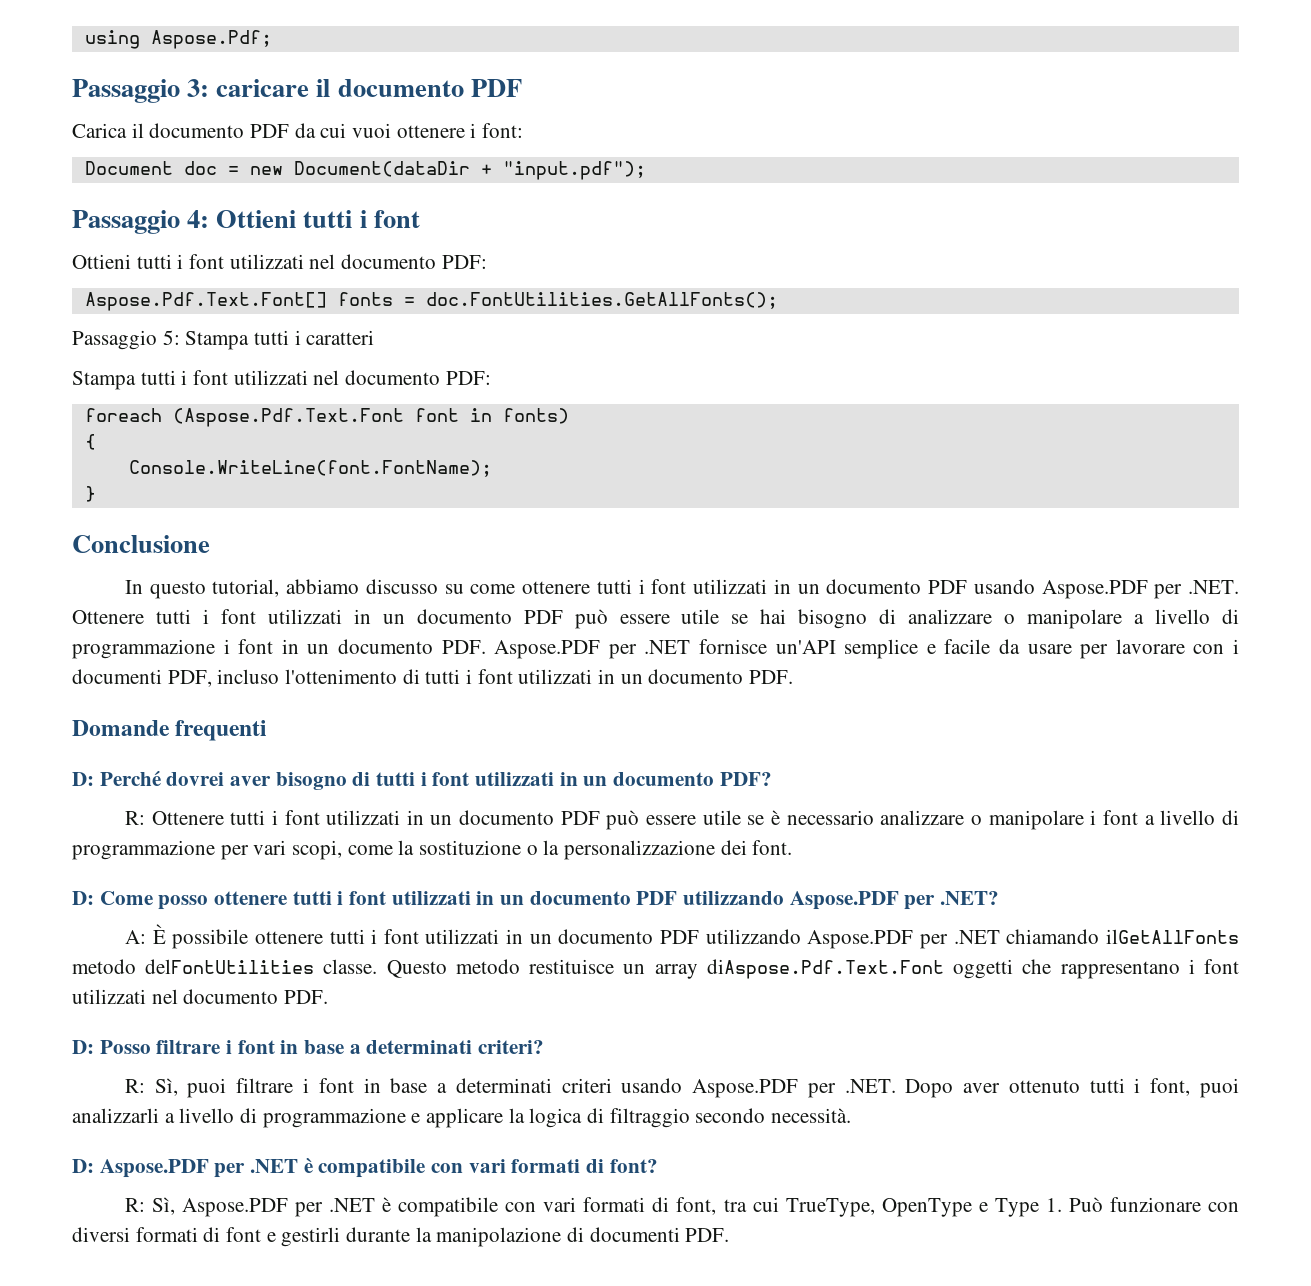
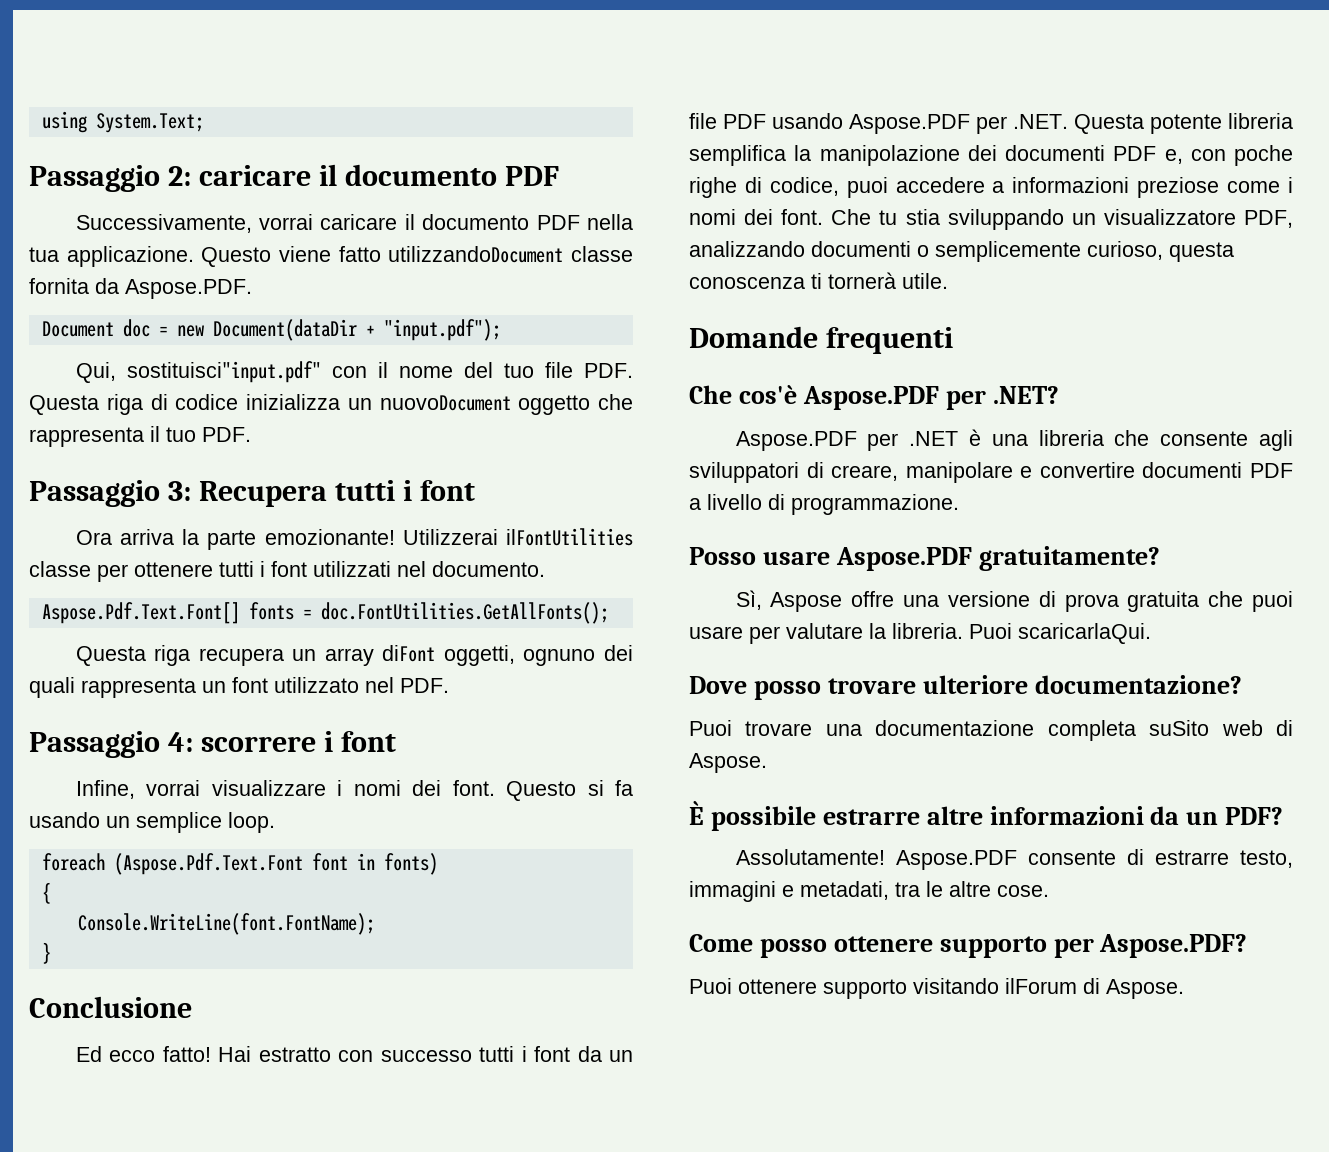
- using Aspose.Pdf;
- Passaggio 3: caricare il documento PDF
+ using System.Text;
+ Passaggio 2: caricare il documento PDF
- Carica il documento PDF da cui vuoi ottenere i font:
+ Successivamente, vorrai caricare il documento PDF nella tua applicazione. Questo viene fatto utilizzandoDocument classe fornita da Aspose.PDF.
- Passaggio 4: Ottieni tutti i font
+ Qui, sostituisci"input.pdf" con il nome del tuo file PDF. Questa riga di codice inizializza un nuovoDocument oggetto che rappresenta il tuo PDF.
+ Passaggio 3: Recupera tutti i font
- Ottieni tutti i font utilizzati nel documento PDF:
+ Ora arriva la parte emozionante! Utilizzerai ilFontUtilities classe per ottenere tutti i font utilizzati nel documento.
- Passaggio 5: Stampa tutti i caratteri
- Stampa tutti i font utilizzati nel documento PDF:
+ Questa riga recupera un array diFont oggetti, ognuno dei quali rappresenta un font utilizzato nel PDF.
+ Passaggio 4: scorrere i font
+ Infine, vorrai visualizzare i nomi dei font. Questo si fa usando un semplice loop.
- In questo tutorial, abbiamo discusso su come ottenere tutti i font utilizzati in un documento PDF usando Aspose.PDF per .NET. Ottenere tutti i font utilizzati in un documento PDF può essere utile se hai bisogno di analizzare o manipolare a livello di programmazione i font in un documento PDF. Aspose.PDF per .NET fornisce un'API semplice e facile da usare per lavorare con i documenti PDF, incluso l'ottenimento di tutti i font utilizzati in un documento PDF.
+ Ed ecco fatto! Hai estratto con successo tutti i font da un file PDF usando Aspose.PDF per .NET. Questa potente libreria semplifica la manipolazione dei documenti PDF e, con poche righe di codice, puoi accedere a informazioni preziose come i nomi dei font. Che tu stia sviluppando un visualizzatore PDF, analizzando documenti o semplicemente curioso, questa conoscenza ti tornerà utile.
  Domande frequenti
- D: Perché dovrei aver bisogno di tutti i font utilizzati in un documento PDF?
- R: Ottenere tutti i font utilizzati in un documento PDF può essere utile se è necessario analizzare o manipolare i font a livello di programmazione per vari scopi, come la sostituzione o la personalizzazione dei font.
- D: Come posso ottenere tutti i font utilizzati in un documento PDF utilizzando Aspose.PDF per .NET?
- A: È possibile ottenere tutti i font utilizzati in un documento PDF utilizzando Aspose.PDF per .NET chiamando ilGetAllFonts metodo delFontUtilities classe. Questo metodo restituisce un array diAspose.Pdf.Text.Font oggetti che rappresentano i font utilizzati nel documento PDF.
- D: Posso filtrare i font in base a determinati criteri?
- R: Sì, puoi filtrare i font in base a determinati criteri usando Aspose.PDF per .NET. Dopo aver ottenuto tutti i font, puoi analizzarli a livello di programmazione e applicare la logica di filtraggio secondo necessità.
- D: Aspose.PDF per .NET è compatibile con vari formati di font?
- R: Sì, Aspose.PDF per .NET è compatibile con vari formati di font, tra cui TrueType, OpenType e Type 1. Può funzionare con diversi formati di font e gestirli durante la manipolazione di documenti PDF.
+ Che cos'è Aspose.PDF per .NET?
+ Aspose.PDF per .NET è una libreria che consente agli sviluppatori di creare, manipolare e convertire documenti PDF a livello di programmazione.
+ Posso usare Aspose.PDF gratuitamente?
+ Sì, Aspose offre una versione di prova gratuita che puoi usare per valutare la libreria. Puoi scaricarlaQui.
+ Dove posso trovare ulteriore documentazione?
+ Puoi trovare una documentazione completa suSito web di Aspose.
+ È possibile estrarre altre informazioni da un PDF?
+ Assolutamente! Aspose.PDF consente di estrarre testo, immagini e metadati, tra le altre cose.
+ Come posso ottenere supporto per Aspose.PDF?
+ Puoi ottenere supporto visitando ilForum di Aspose.

